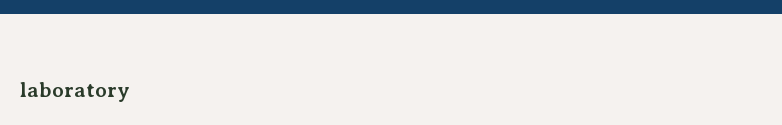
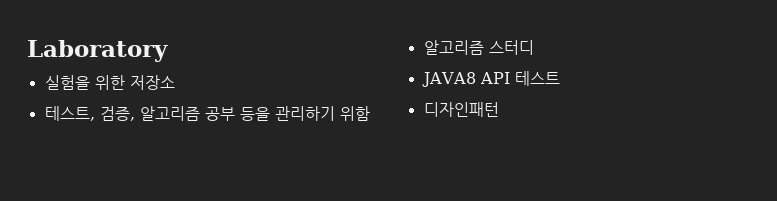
- laboratory
+ Laboratory
+ 실험을 위한 저장소
+ 테스트, 검증, 알고리즘 공부 등을 관리하기 위함
+ 알고리즘 스터디
+ JAVA8 API 테스트
+ 디자인패턴

